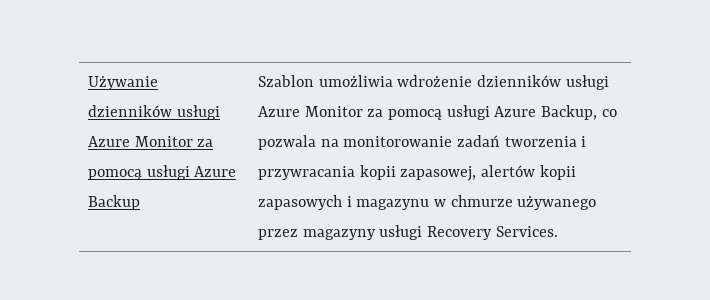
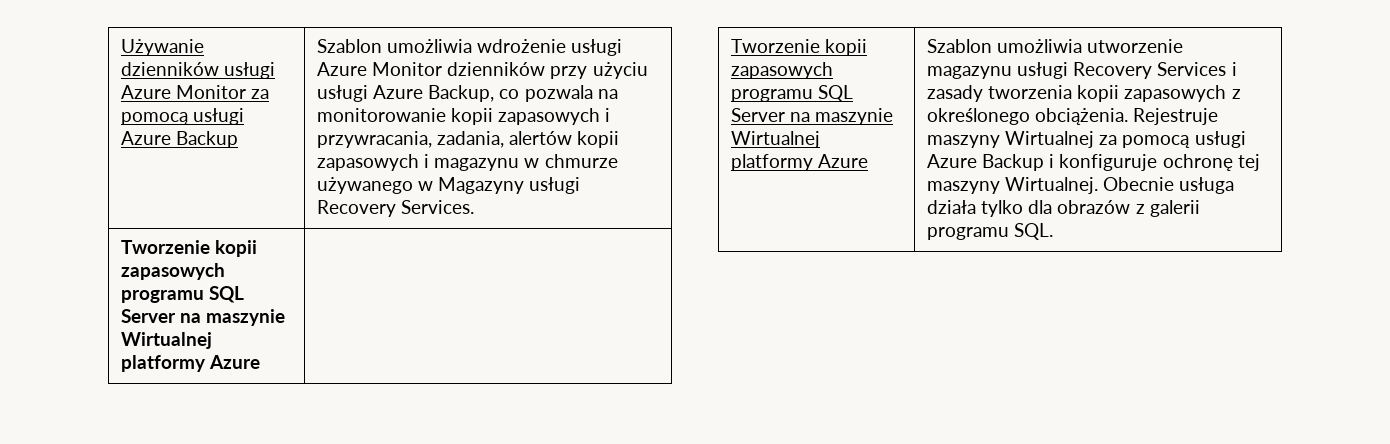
- Szablon umożliwia wdrożenie dzienników usługi Azure Monitor za pomocą usługi Azure Backup, co pozwala na monitorowanie zadań tworzenia i przywracania kopii zapasowej, alertów kopii zapasowych i magazynu w chmurze używanego przez magazyny usługi Recovery Services.
+ Szablon umożliwia wdrożenie usługi Azure Monitor dzienników przy użyciu usługi Azure Backup, co pozwala na monitorowanie kopii zapasowych i przywracania, zadania, alertów kopii zapasowych i magazynu w chmurze używanego w Magazyny usługi Recovery Services.
+ Tworzenie kopii zapasowych programu SQL Server na maszynie Wirtualnej platformy Azure |
+ Tworzenie kopii zapasowych programu SQL Server na maszynie Wirtualnej platformy Azure | Szablon umożliwia utworzenie magazynu usługi Recovery Services i zasady tworzenia kopii zapasowych z określonego obciążenia. Rejestruje maszyny Wirtualnej za pomocą usługi Azure Backup i konfiguruje ochronę tej maszyny Wirtualnej. Obecnie usługa działa tylko dla obrazów z galerii programu SQL.

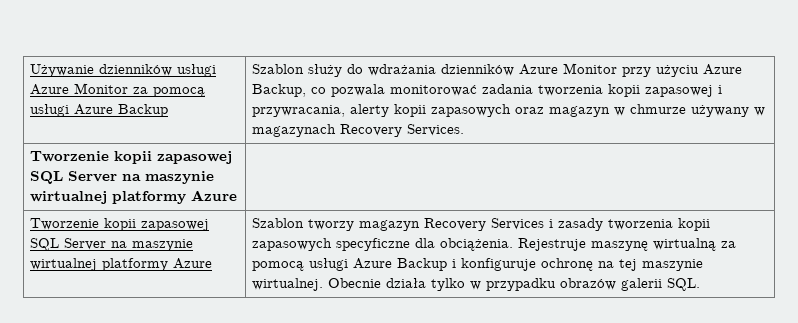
- Szablon umożliwia wdrożenie usługi Azure Monitor dzienników przy użyciu usługi Azure Backup, co pozwala na monitorowanie kopii zapasowych i przywracania, zadania, alertów kopii zapasowych i magazynu w chmurze używanego w Magazyny usługi Recovery Services.
- Tworzenie kopii zapasowych programu SQL Server na maszynie Wirtualnej platformy Azure |
- Tworzenie kopii zapasowych programu SQL Server na maszynie Wirtualnej platformy Azure
+ Szablon służy do wdrażania dzienników Azure Monitor przy użyciu Azure Backup, co pozwala monitorować zadania tworzenia kopii zapasowej i przywracania, alerty kopii zapasowych oraz magazyn w chmurze używany w magazynach Recovery Services.
+ Tworzenie kopii zapasowej SQL Server na maszynie wirtualnej platformy Azure |
+ Tworzenie kopii zapasowej SQL Server na maszynie wirtualnej platformy Azure
- Szablon umożliwia utworzenie magazynu usługi Recovery Services i zasady tworzenia kopii zapasowych z określonego obciążenia. Rejestruje maszyny Wirtualnej za pomocą usługi Azure Backup i konfiguruje ochronę tej maszyny Wirtualnej. Obecnie usługa działa tylko dla obrazów z galerii programu SQL.
+ Szablon tworzy magazyn Recovery Services i zasady tworzenia kopii zapasowych specyficzne dla obciążenia. Rejestruje maszynę wirtualną za pomocą usługi Azure Backup i konfiguruje ochronę na tej maszynie wirtualnej. Obecnie działa tylko w przypadku obrazów galerii SQL.

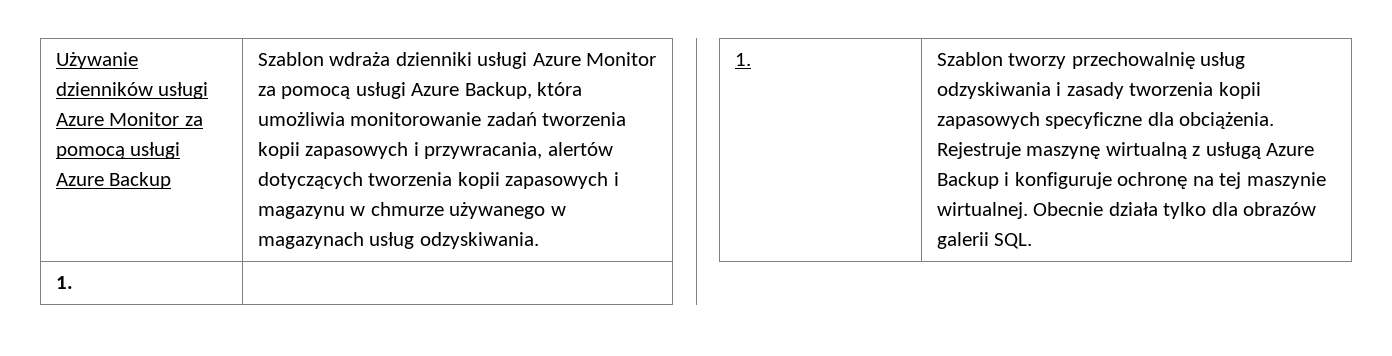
- Szablon służy do wdrażania dzienników Azure Monitor przy użyciu Azure Backup, co pozwala monitorować zadania tworzenia kopii zapasowej i przywracania, alerty kopii zapasowych oraz magazyn w chmurze używany w magazynach Recovery Services.
- Tworzenie kopii zapasowej SQL Server na maszynie wirtualnej platformy Azure |
- Tworzenie kopii zapasowej SQL Server na maszynie wirtualnej platformy Azure | Szablon tworzy magazyn Recovery Services i zasady tworzenia kopii zapasowych specyficzne dla obciążenia. Rejestruje maszynę wirtualną za pomocą usługi Azure Backup i konfiguruje ochronę na tej maszynie wirtualnej. Obecnie działa tylko w przypadku obrazów galerii SQL.
+ Szablon wdraża dzienniki usługi Azure Monitor za pomocą usługi Azure Backup, która umożliwia monitorowanie zadań tworzenia kopii zapasowych i przywracania, alertów dotyczących tworzenia kopii zapasowych i magazynu w chmurze używanego w magazynach usług odzyskiwania.
+ 1. |
+ 1. | Szablon tworzy przechowalnię usług odzyskiwania i zasady tworzenia kopii zapasowych specyficzne dla obciążenia. Rejestruje maszynę wirtualną z usługą Azure Backup i konfiguruje ochronę na tej maszynie wirtualnej. Obecnie działa tylko dla obrazów galerii SQL.

